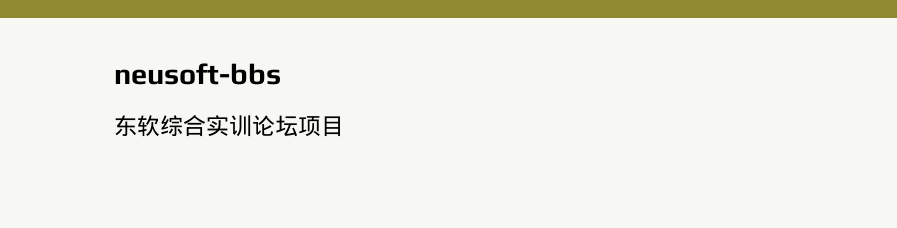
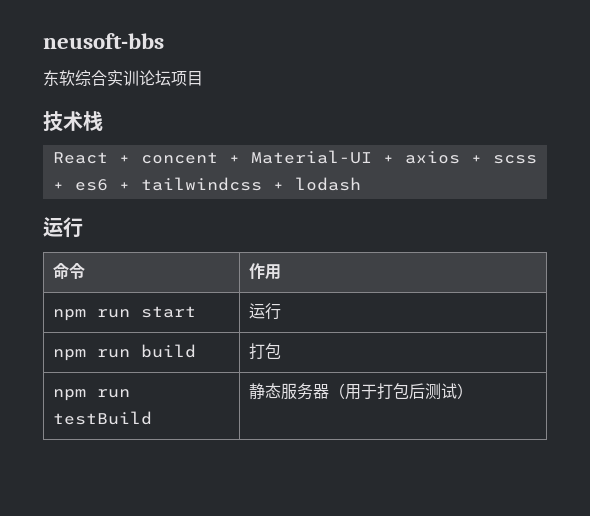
+ 技术栈
+ React + concent + Material-UI + axios + scss + es6 + tailwindcss + lodash
+ 运行
+ 命令 | 作用
+ npm run start | 运行
+ npm run build | 打包
+ npm run testBuild | 静态服务器（用于打包后测试）

